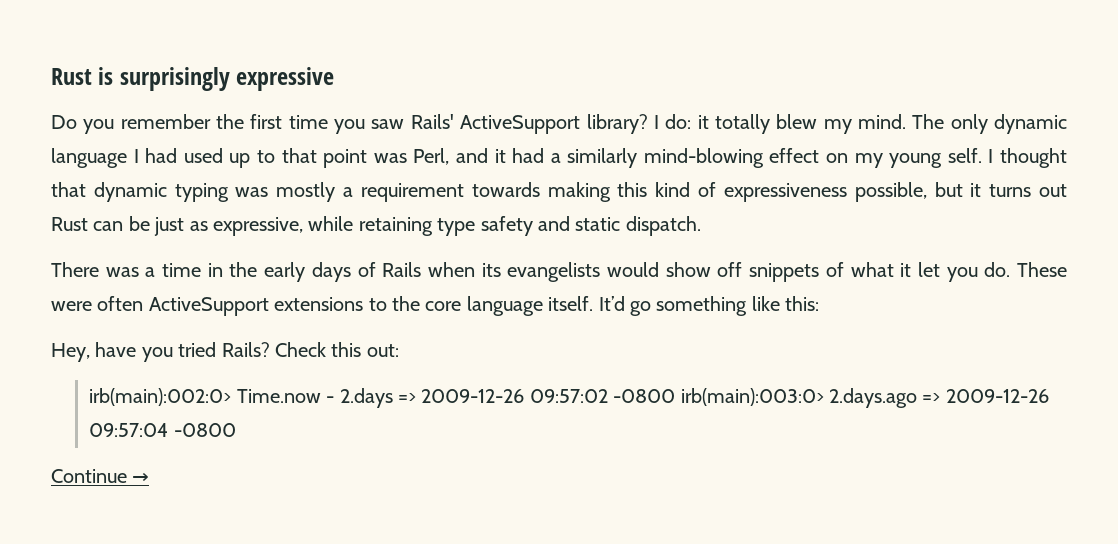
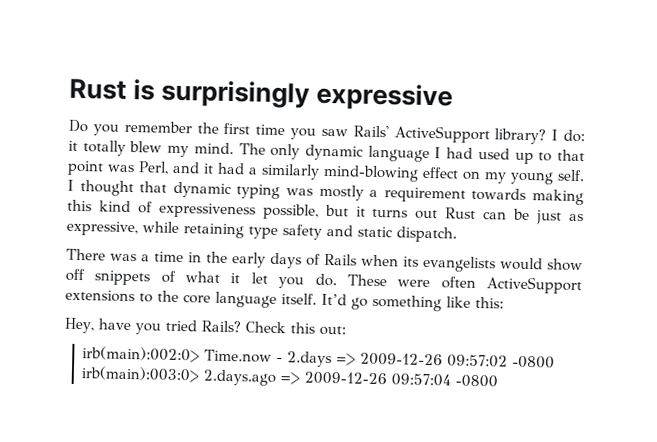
- Continue →

